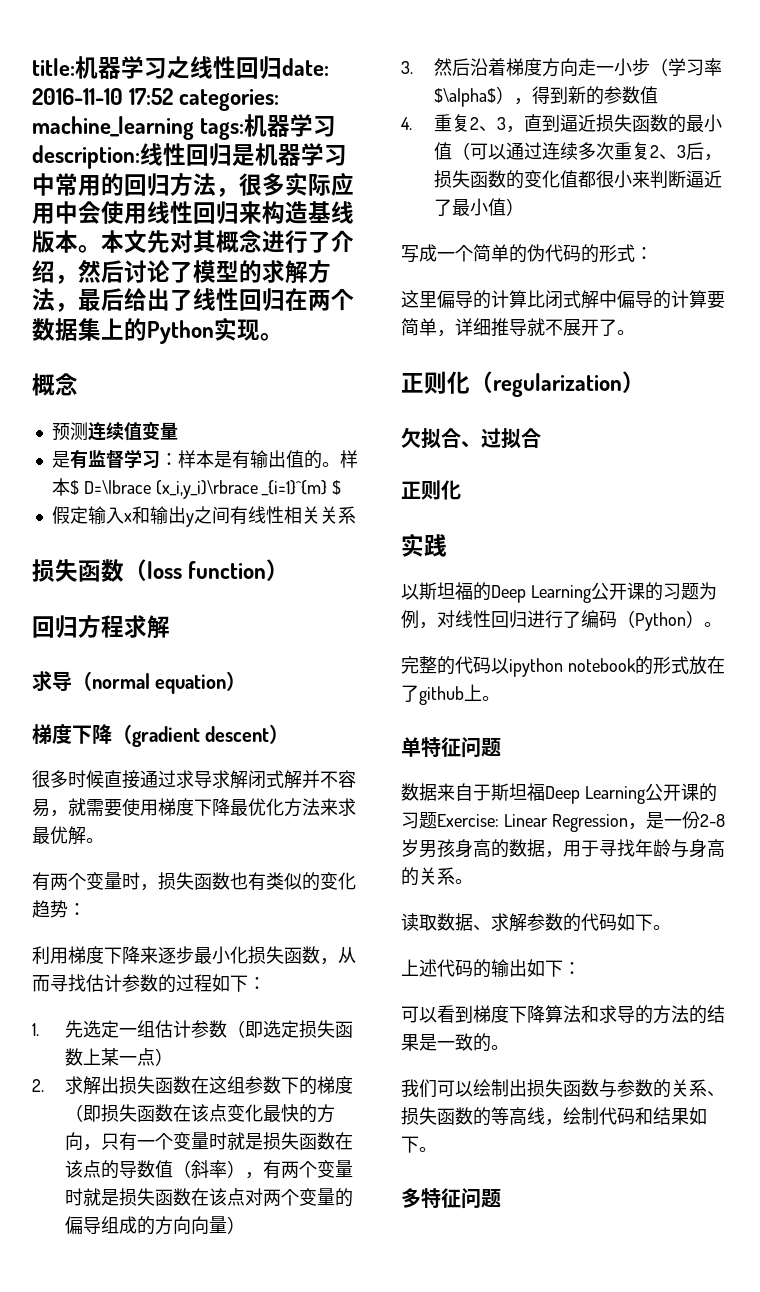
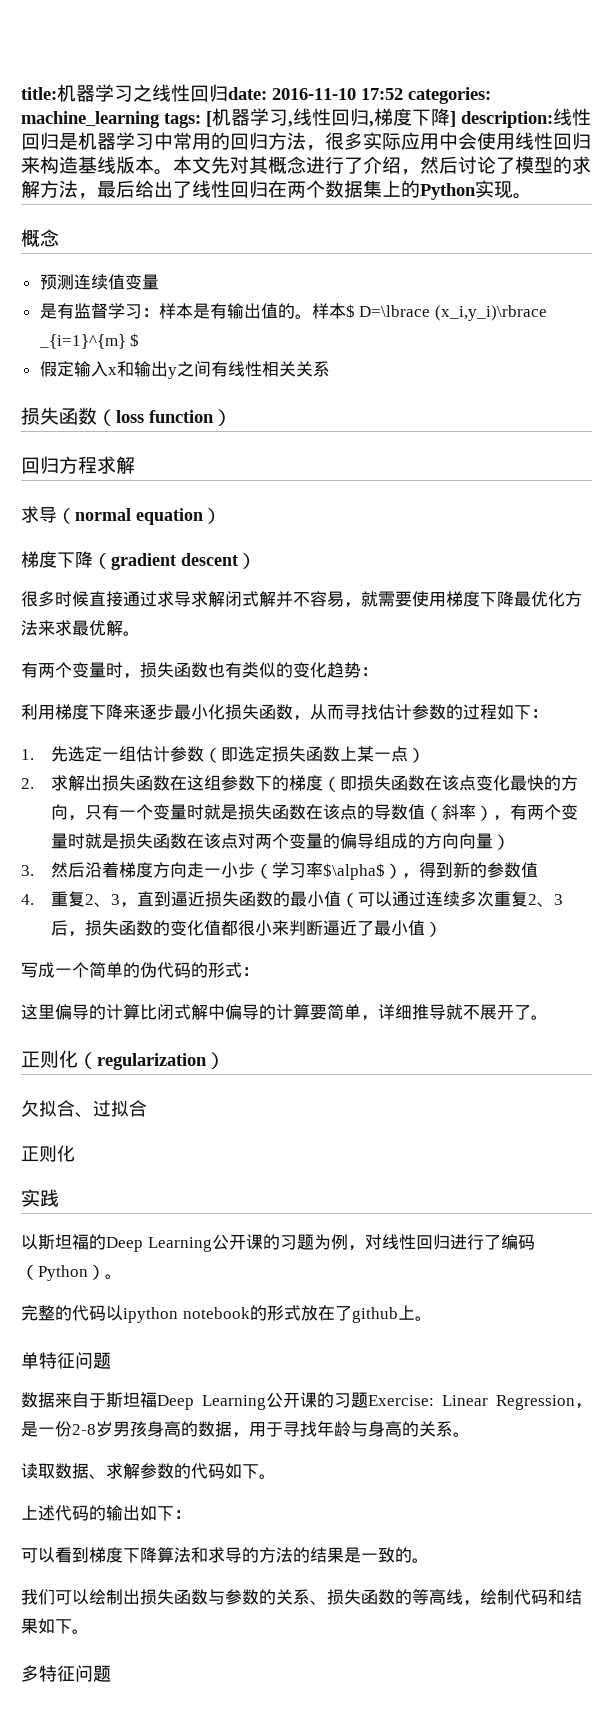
- title:机器学习之线性回归date: 2016-11-10 17:52 categories: machine_learning tags:机器学习description:线性回归是机器学习中常用的回归方法，很多实际应用中会使用线性回归来构造基线版本。
+ title:机器学习之线性回归date: 2016-11-10 17:52 categories: machine_learning tags: [机器学习,线性回归,梯度下降] description:线性回归是机器学习中常用的回归方法，很多实际应用中会使用线性回归来构造基线版本。

